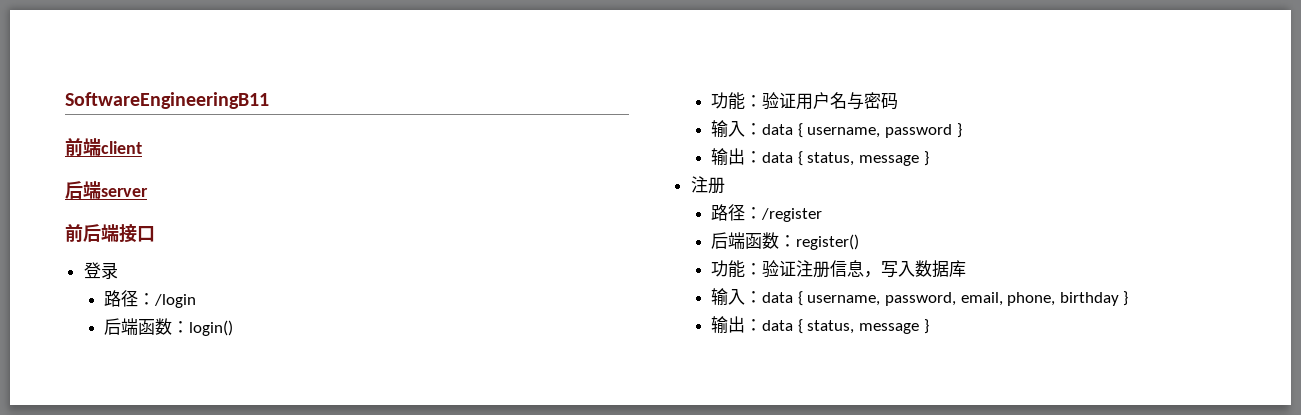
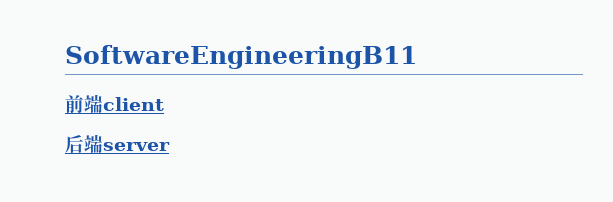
- 前后端接口
- 登录
- 路径：/login
- 后端函数：login()
- 功能：验证用户名与密码
- 输入：data { username, password }
- 输出：data { status, message }
- 注册
- 路径：/register
- 后端函数：register()
- 功能：验证注册信息，写入数据库
- 输入：data { username, password, email, phone, birthday }
- 输出：data { status, message }

